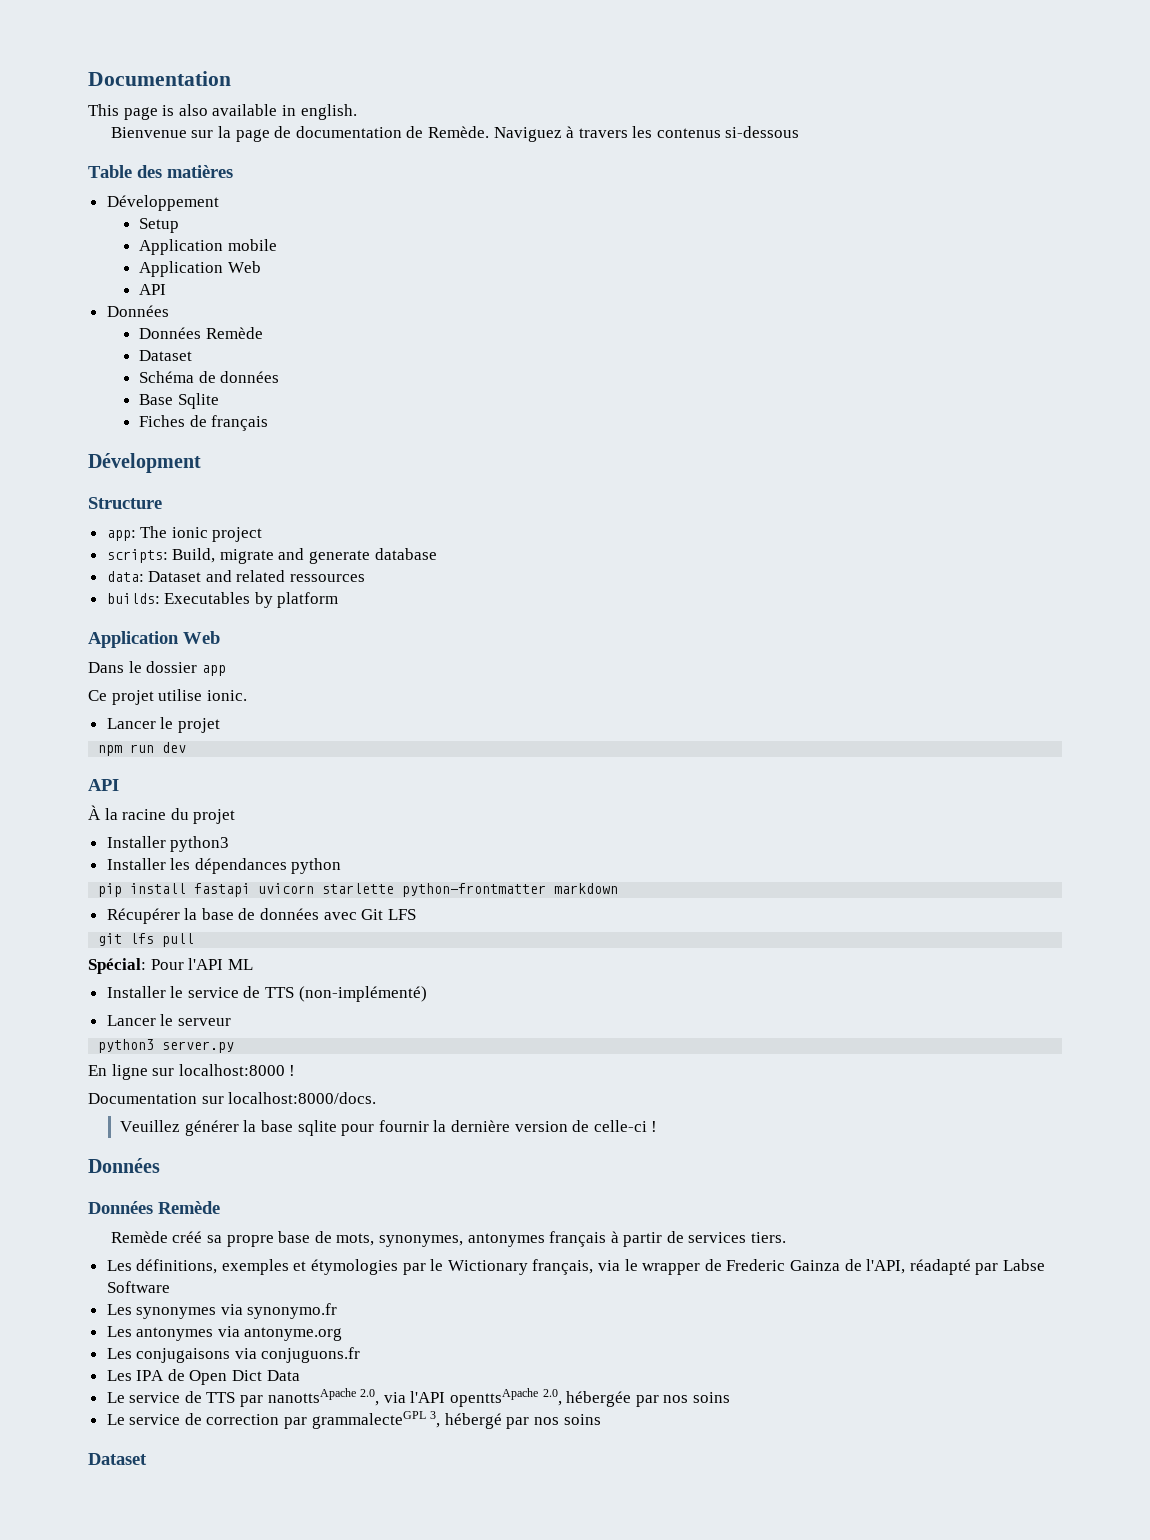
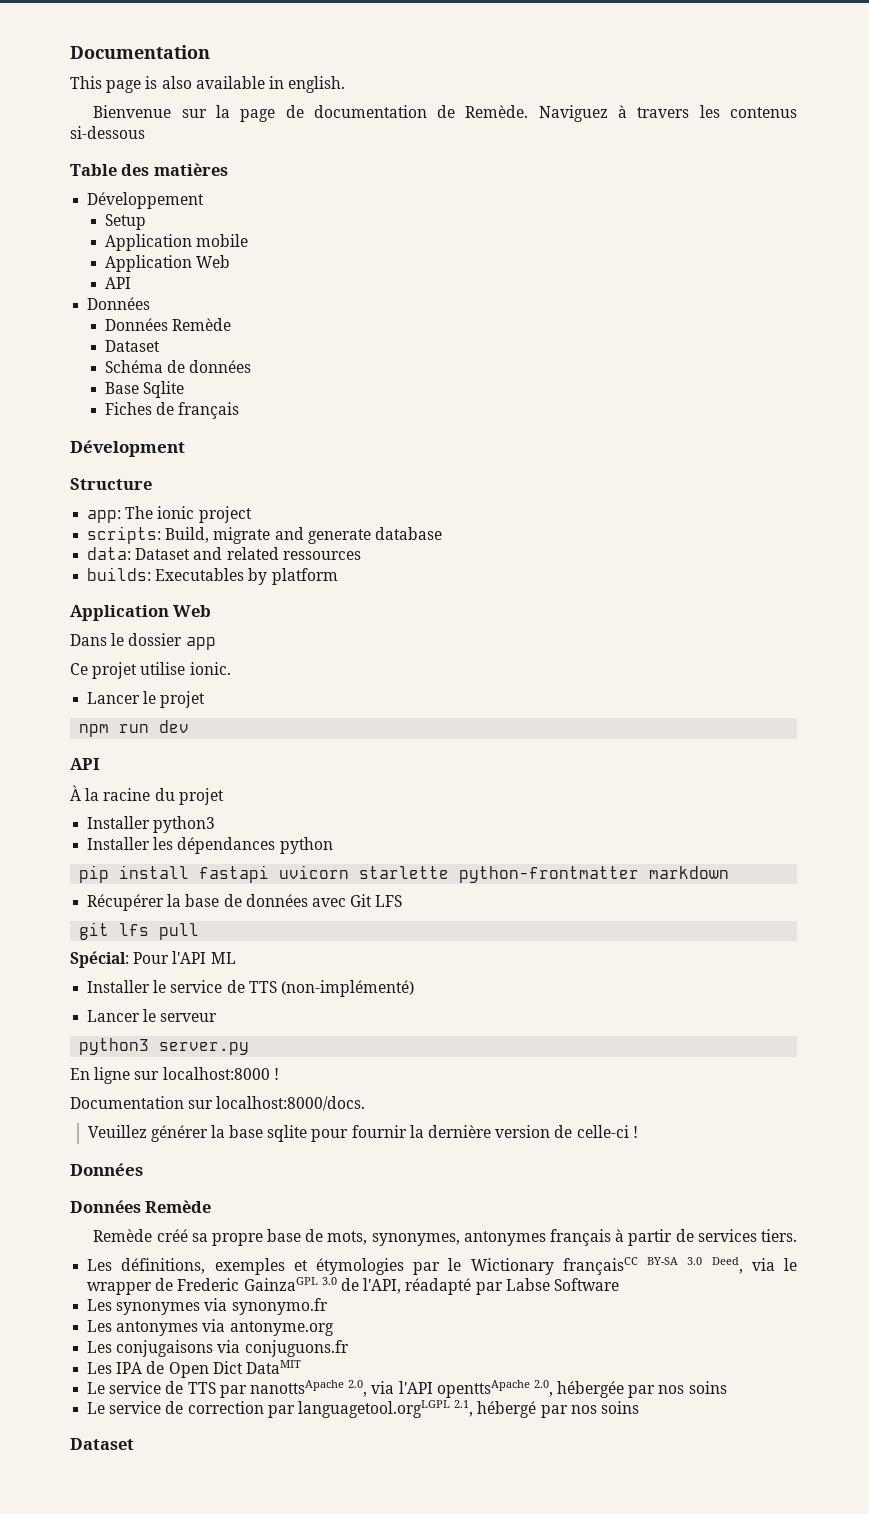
- Les définitions, exemples et étymologies par le Wictionary français, via le wrapper de Frederic Gainza de l'API, réadapté par Labse Software
+ Les définitions, exemples et étymologies par le Wictionary françaisCC BY-SA 3.0 Deed, via le wrapper de Frederic GainzaGPL 3.0 de l'API, réadapté par Labse Software
- Les IPA de Open Dict Data
+ Les IPA de Open Dict DataMIT
- Le service de correction par grammalecteGPL 3, hébergé par nos soins
+ Le service de correction par languagetool.orgLGPL 2.1, hébergé par nos soins

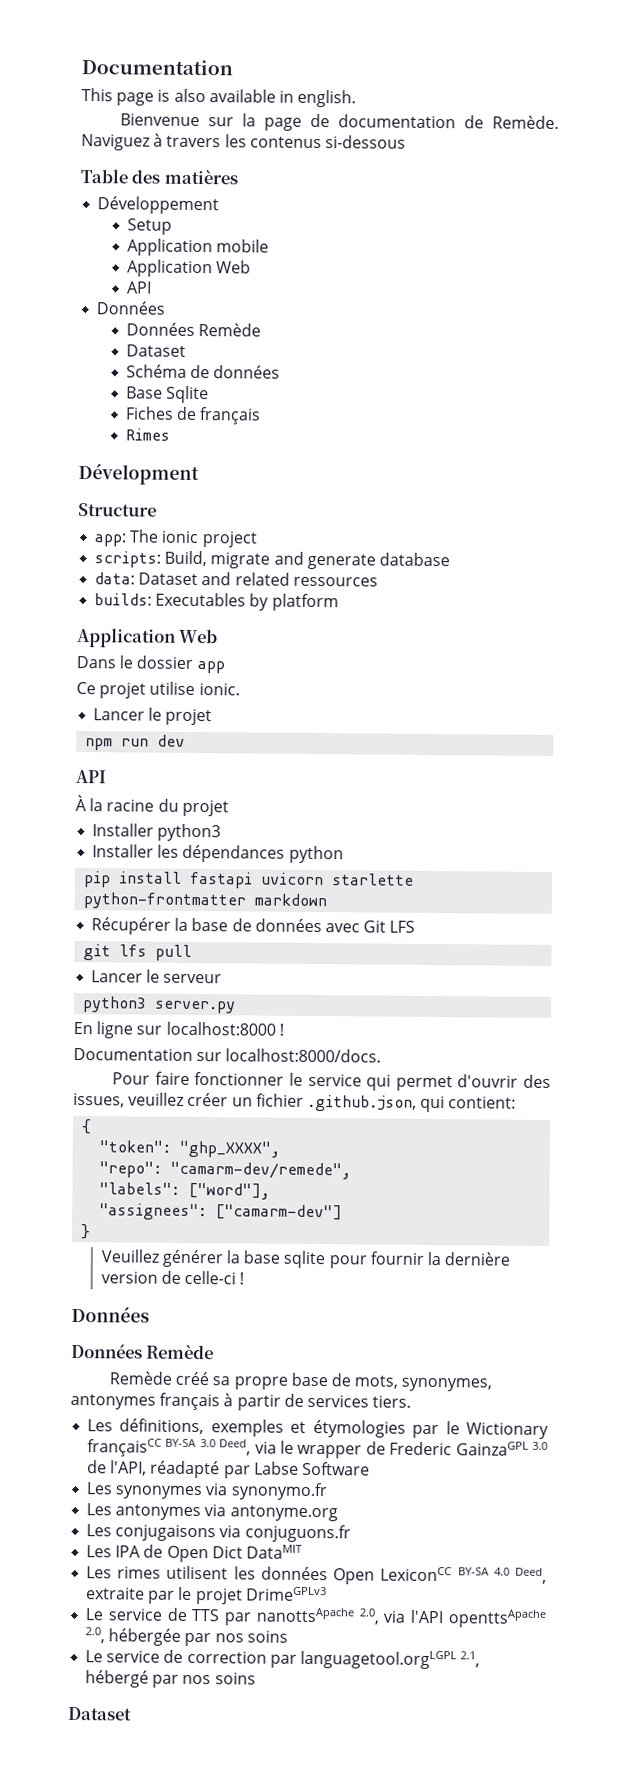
+ Rimes
- Spécial: Pour l'API ML
- Installer le service de TTS (non-implémenté)
+ Pour faire fonctionner le service qui permet d'ouvrir des issues, veuillez créer un fichier .github.json, qui contient:
+ {
+ "token": "ghp_XXXX",
+ "repo": "camarm-dev/remede",
+ "labels": ["word"],
+ "assignees": ["camarm-dev"]
+ }
+ Les rimes utilisent les données Open LexiconCC BY-SA 4.0 Deed, extraite par le projet DrimeGPLv3

